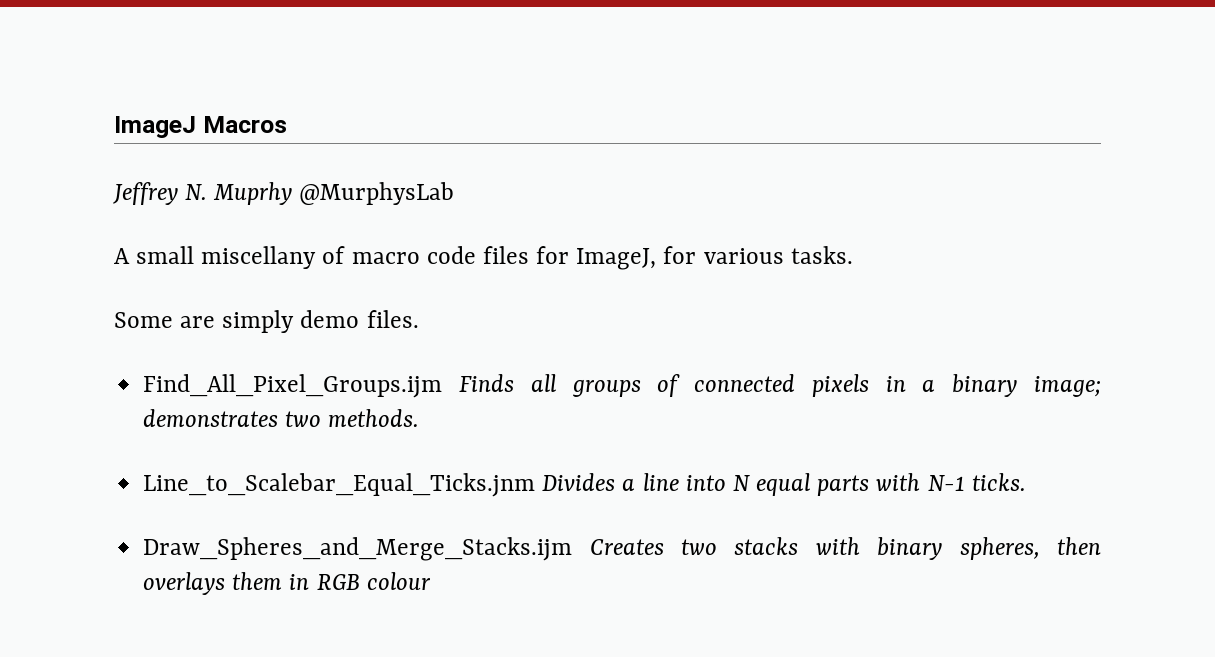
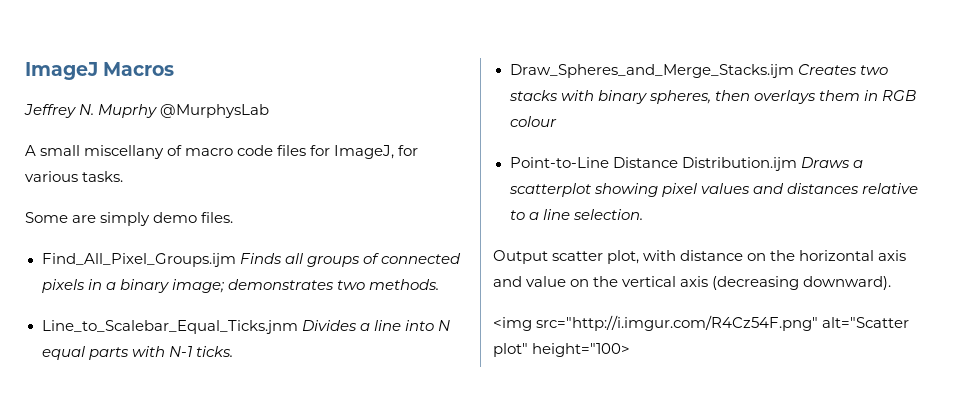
+ Point-to-Line Distance Distribution.ijm Draws a scatterplot showing pixel values and distances relative to a line selection.
+ Output scatter plot, with distance on the horizontal axis and value on the vertical axis (decreasing downward).
+ <img src="http://i.imgur.com/R4Cz54F.png" alt="Scatter plot" height="100>

